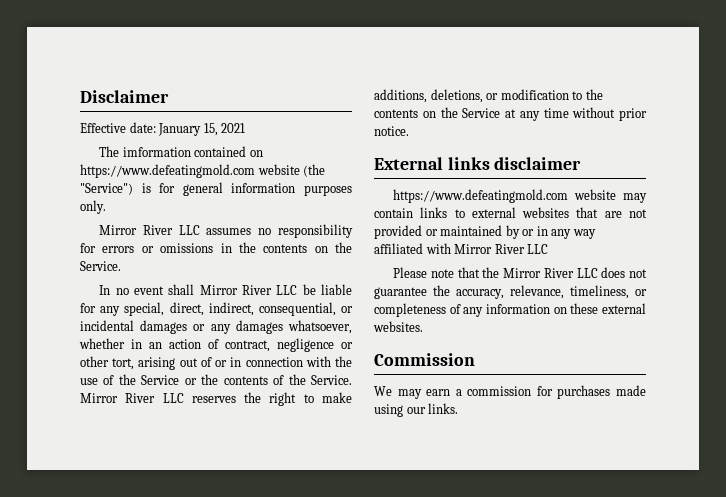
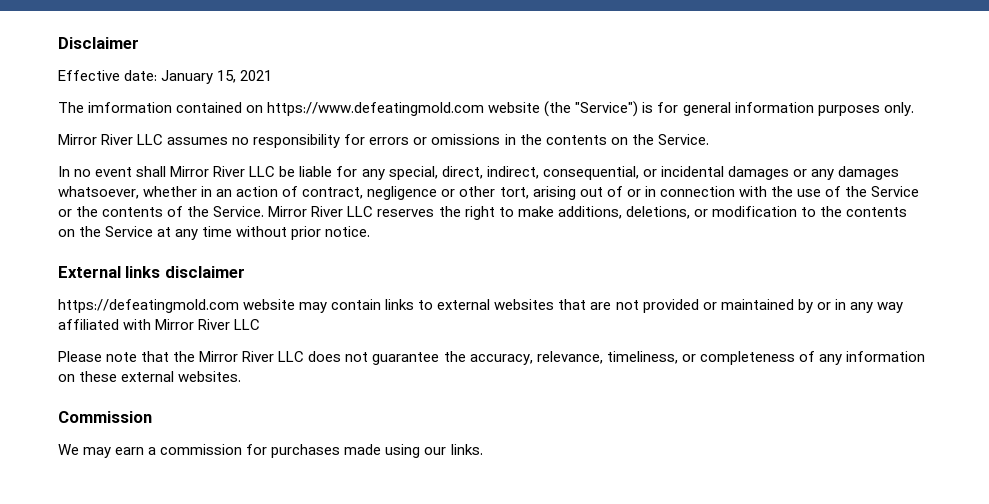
- https://www.defeatingmold.com website may contain links to external websites that are not provided or maintained by or in any way affiliated with Mirror River LLC
+ https://defeatingmold.com website may contain links to external websites that are not provided or maintained by or in any way affiliated with Mirror River LLC

